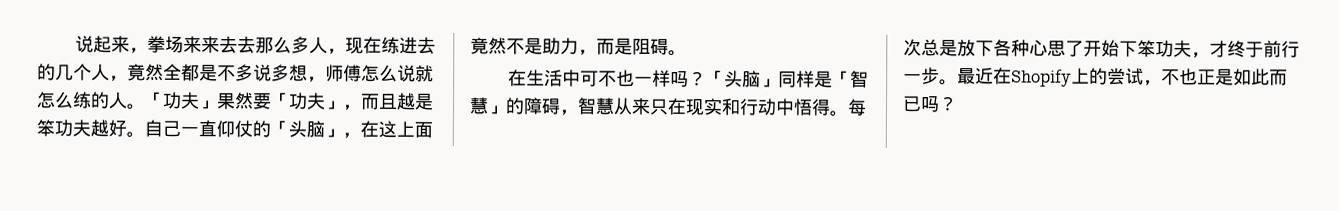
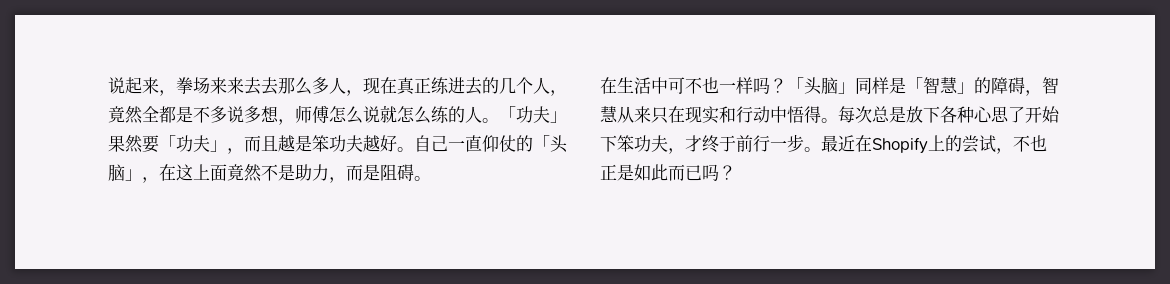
- 说起来，拳场来来去去那么多人，现在练进去的几个人，竟然全都是不多说多想，师傅怎么说就怎么练的人。
+ 说起来，拳场来来去去那么多人，现在真正练进去的几个人，竟然全都是不多说多想，师傅怎么说就怎么练的人。

